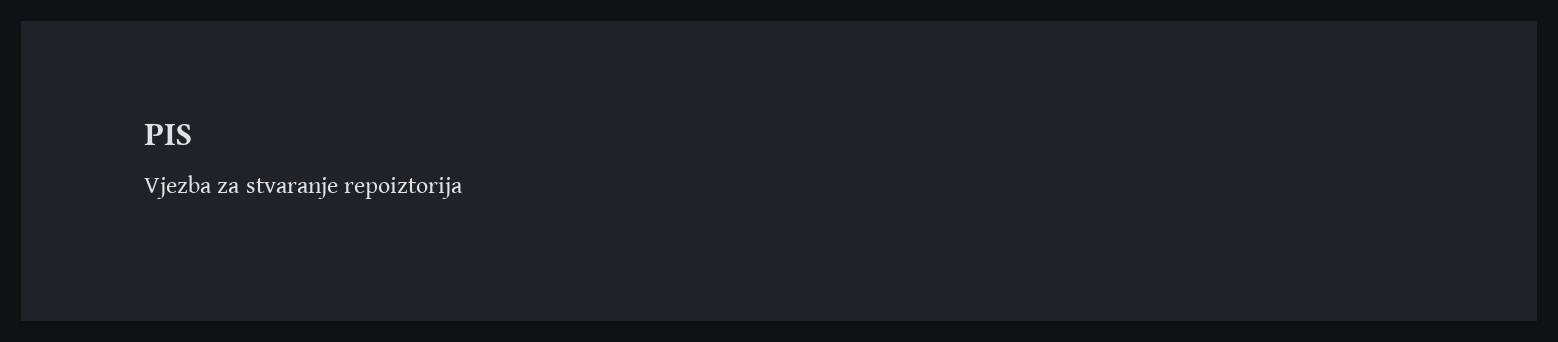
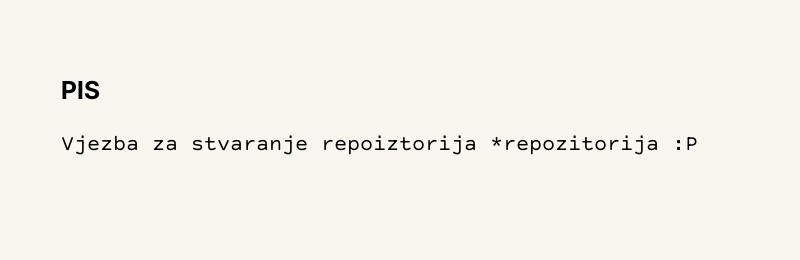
- Vjezba za stvaranje repoiztorija
+ Vjezba za stvaranje repoiztorija *repozitorija :P

